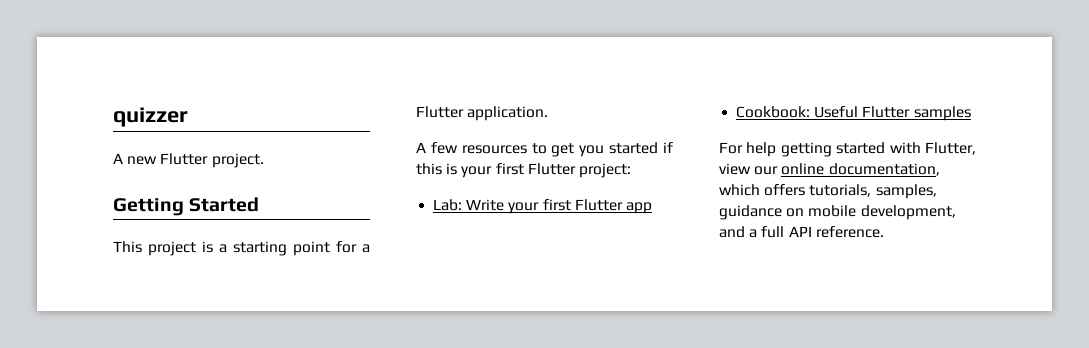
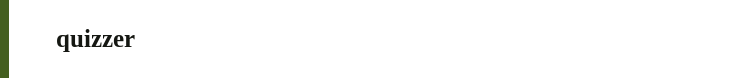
- A new Flutter project.
- Getting Started
- This project is a starting point for a Flutter application.
- A few resources to get you started if this is your first Flutter project:
- Lab: Write your first Flutter app
- Cookbook: Useful Flutter samples
- For help getting started with Flutter, view our online documentation, which offers tutorials, samples, guidance on mobile development, and a full API reference.

